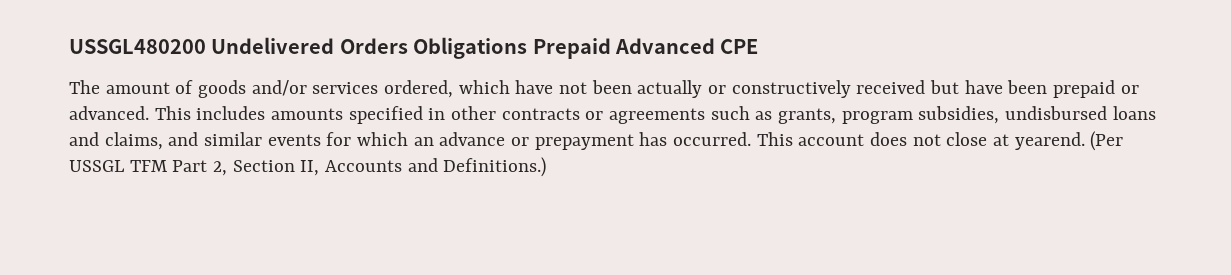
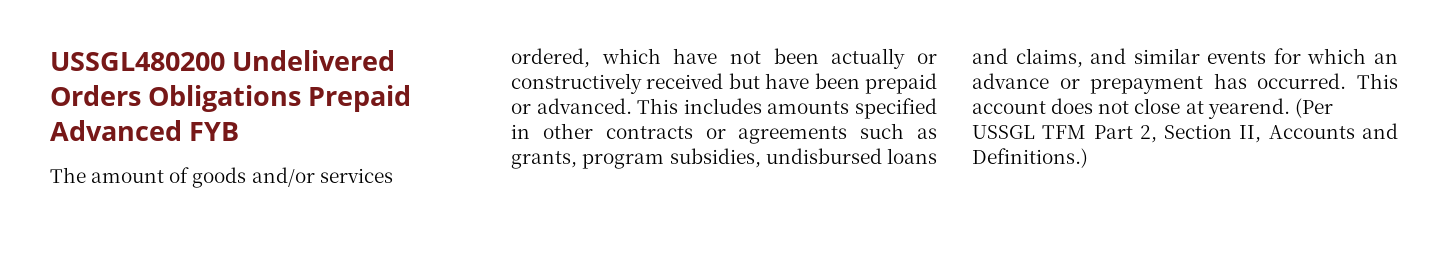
- USSGL480200 Undelivered Orders Obligations Prepaid Advanced CPE
+ USSGL480200 Undelivered Orders Obligations Prepaid Advanced FYB

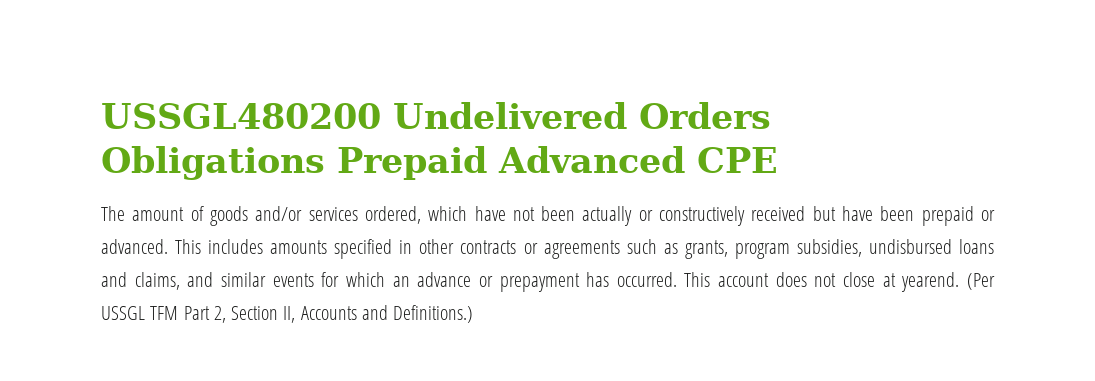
- USSGL480200 Undelivered Orders Obligations Prepaid Advanced FYB
+ USSGL480200 Undelivered Orders Obligations Prepaid Advanced CPE

